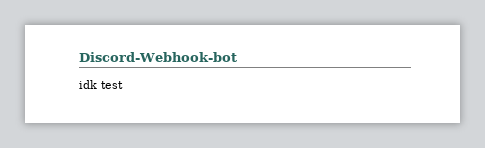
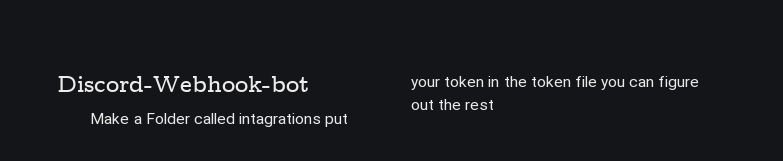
- idk test
+ Make a Folder called intagrations put your token in the token file you can figure out the rest

